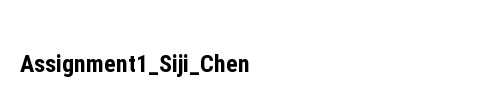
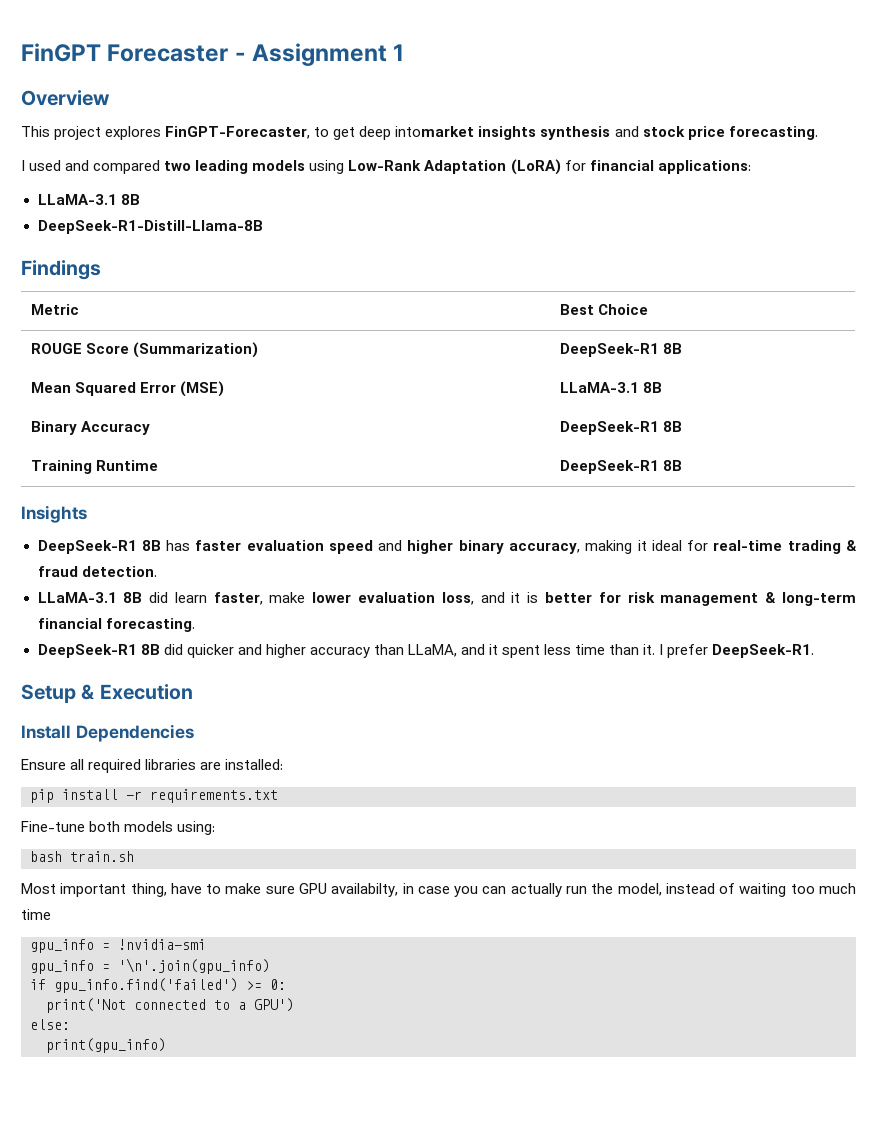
- Assignment1_Siji_Chen
+ FinGPT Forecaster - Assignment 1
+ Overview
+ This project explores FinGPT-Forecaster, to get deep intomarket insights synthesis and stock price forecasting.
+ I used and compared two leading models using Low-Rank Adaptation (LoRA) for financial applications:
+ LLaMA-3.1 8B
+ DeepSeek-R1-Distill-Llama-8B
+ Findings
+ Metric | Best Choice
+ ROUGE Score (Summarization) | DeepSeek-R1 8B
+ Mean Squared Error (MSE) | LLaMA-3.1 8B
+ Binary Accuracy | DeepSeek-R1 8B
+ Training Runtime | DeepSeek-R1 8B
+ Insights
+ DeepSeek-R1 8B has faster evaluation speed and higher binary accuracy, making it ideal for real-time trading & fraud detection.
+ LLaMA-3.1 8B did learn faster, make lower evaluation loss, and it is better for risk management & long-term financial forecasting.
+ DeepSeek-R1 8B did quicker and higher accuracy than LLaMA, and it spent less time than it. I prefer DeepSeek-R1.
+ Setup & Execution
+ Install Dependencies
+ Ensure all required libraries are installed:
+ pip install -r requirements.txt
+ Fine-tune both models using:
+ bash train.sh
+ Most important thing, have to make sure GPU availabilty, in case you can actually run the model, instead of waiting too much time
+ gpu_info = !nvidia-smi
+ gpu_info = '\n'.join(gpu_info)
+ if gpu_info.find('failed') >= 0:
+ print('Not connected to a GPU')
+ else:
+ print(gpu_info)

